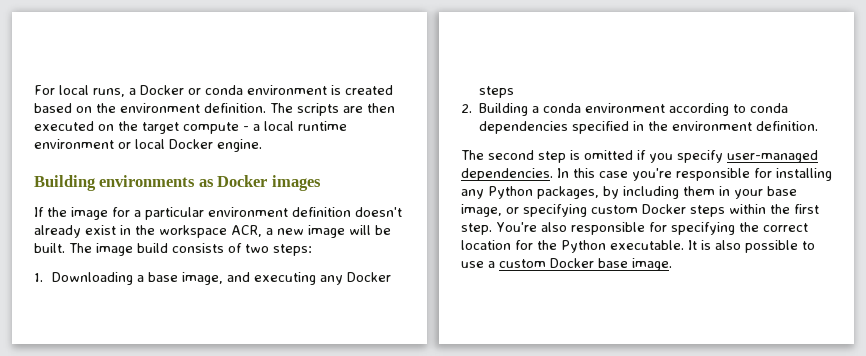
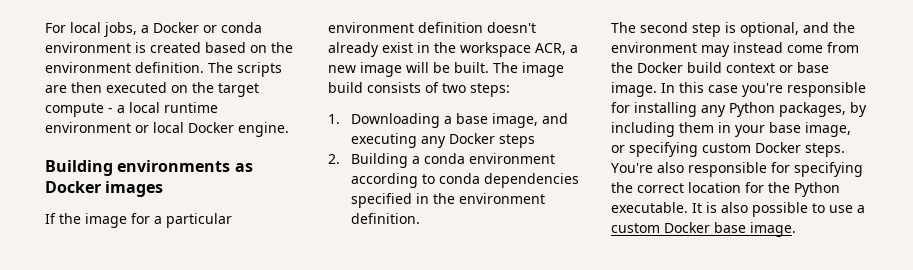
- For local runs, a Docker or conda environment is created based on the environment definition.
+ For local jobs, a Docker or conda environment is created based on the environment definition.
- The second step is omitted if you specify user-managed dependencies.
+ The second step is optional, and the environment may instead come from the Docker build context or base image.
- In this case you're responsible for installing any Python packages, by including them in your base image, or specifying custom Docker steps within the first step.
+ In this case you're responsible for installing any Python packages, by including them in your base image, or specifying custom Docker steps.

